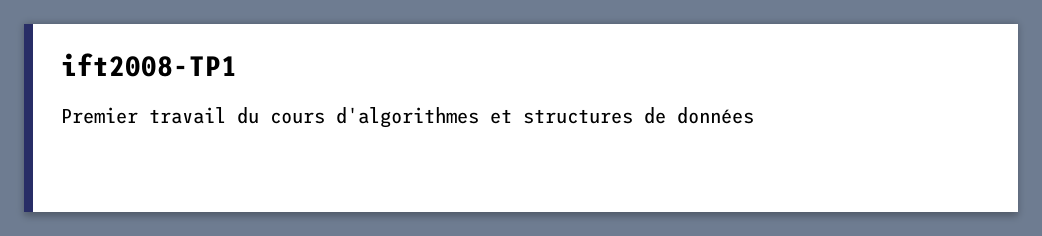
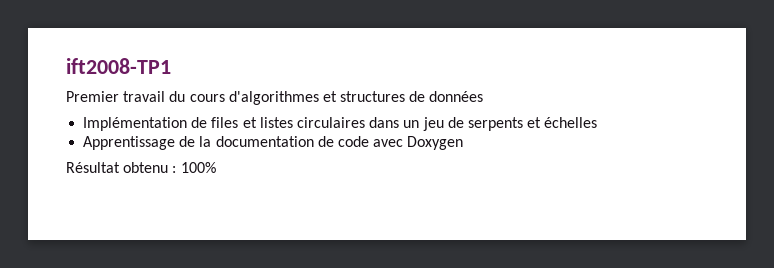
+ Implémentation de files et listes circulaires dans un jeu de serpents et échelles
+ Apprentissage de la documentation de code avec Doxygen
+ Résultat obtenu : 100%

